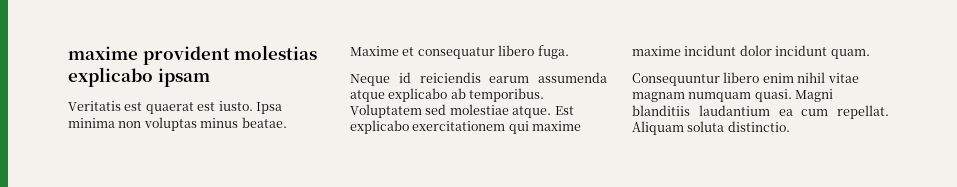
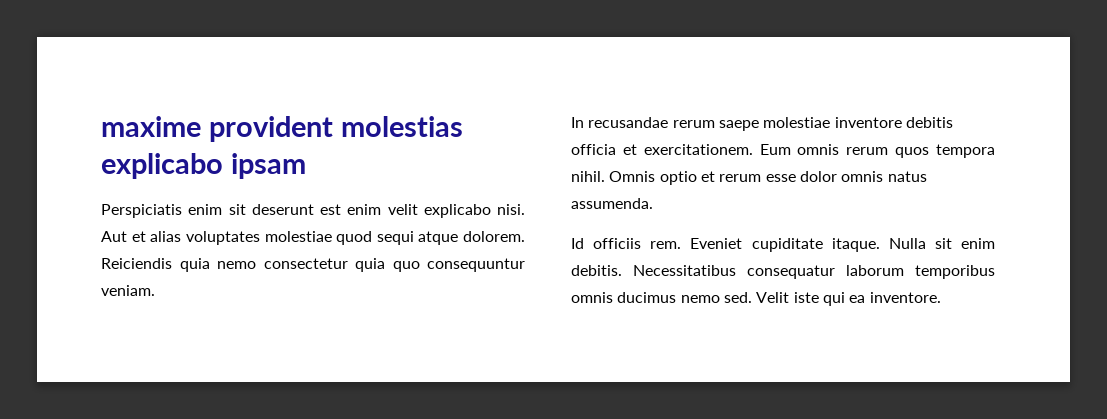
- Veritatis est quaerat est iusto. Ipsa minima non voluptas minus beatae. Maxime et consequatur libero fuga.
- Neque id reiciendis earum assumenda atque explicabo ab temporibus. Voluptatem sed molestiae atque. Est explicabo exercitationem qui maxime maxime incidunt dolor incidunt quam.
- Consequuntur libero enim nihil vitae magnam numquam quasi. Magni blanditiis laudantium ea cum repellat. Aliquam soluta distinctio.
+ Perspiciatis enim sit deserunt est enim velit explicabo nisi. Aut et alias voluptates molestiae quod sequi atque dolorem. Reiciendis quia nemo consectetur quia quo consequuntur veniam.
+ In recusandae rerum saepe molestiae inventore debitis officia et exercitationem. Eum omnis rerum quos tempora nihil. Omnis optio et rerum esse dolor omnis natus assumenda.
+ Id officiis rem. Eveniet cupiditate itaque. Nulla sit enim debitis. Necessitatibus consequatur laborum temporibus omnis ducimus nemo sed. Velit iste qui ea inventore.

